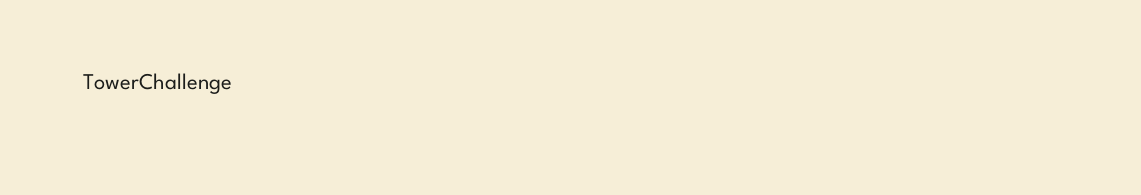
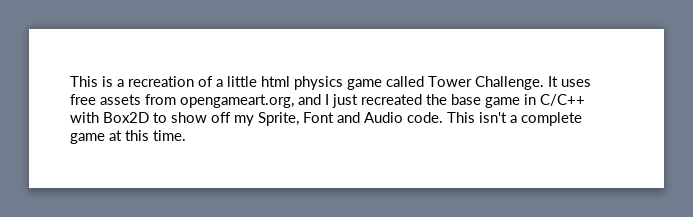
- TowerChallenge
+ This is a recreation of a little html physics game called Tower Challenge. It uses free assets from opengameart.org, and I just recreated the base game in C/C++ with Box2D to show off my Sprite, Font and Audio code. This isn't a complete game at this time.

